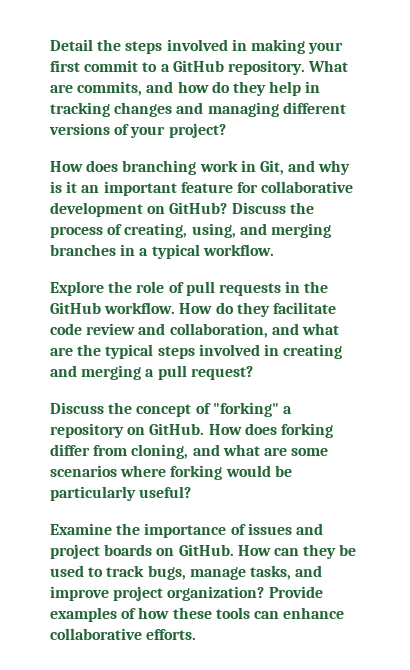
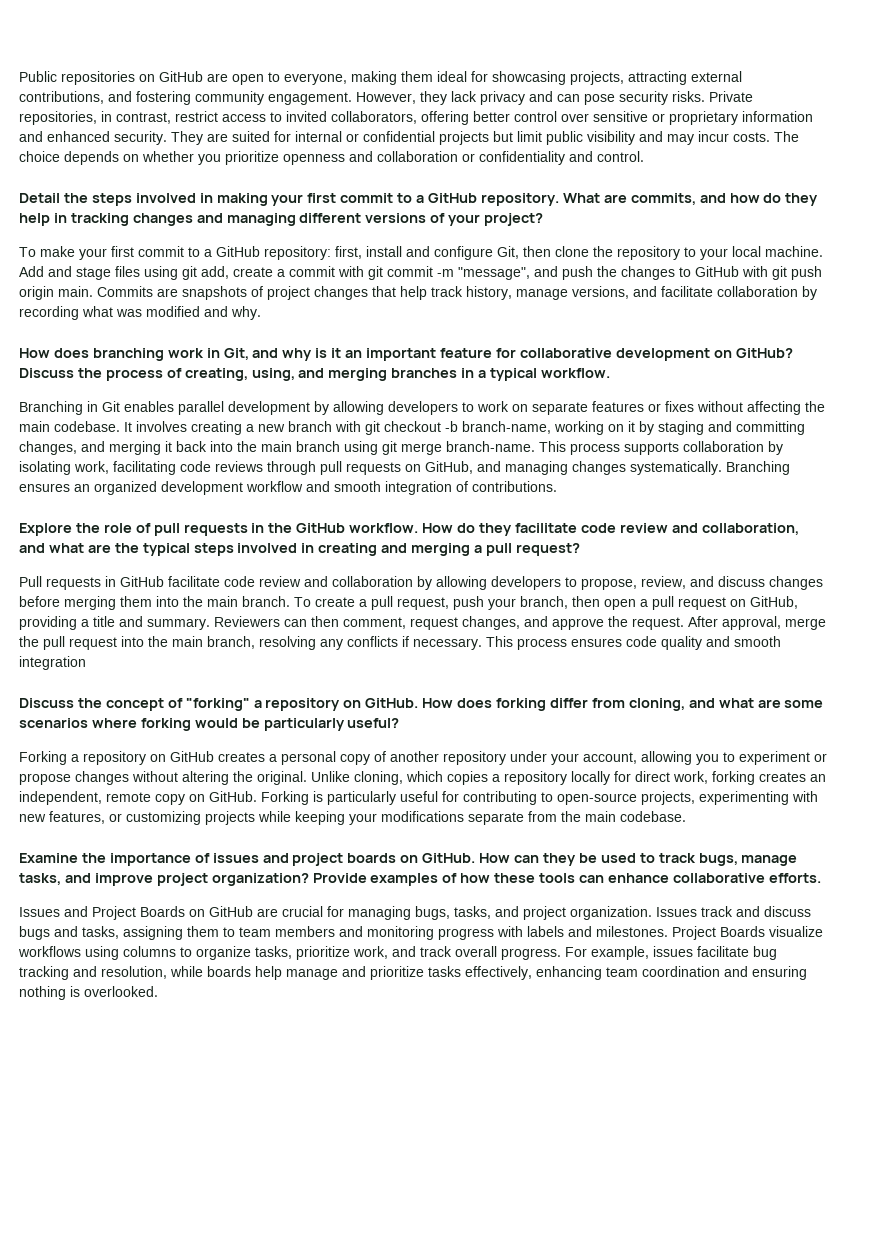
+ Public repositories on GitHub are open to everyone, making them ideal for showcasing projects, attracting external contributions, and fostering community engagement. However, they lack privacy and can pose security risks. Private repositories, in contrast, restrict access to invited collaborators, offering better control over sensitive or proprietary information and enhanced security. They are suited for internal or confidential projects but limit public visibility and may incur costs. The choice depends on whether you prioritize openness and collaboration or confidentiality and control.
+ To make your first commit to a GitHub repository: first, install and configure Git, then clone the repository to your local machine. Add and stage files using git add, create a commit with git commit -m "message", and push the changes to GitHub with git push origin main. Commits are snapshots of project changes that help track history, manage versions, and facilitate collaboration by recording what was modified and why.
+ Branching in Git enables parallel development by allowing developers to work on separate features or fixes without affecting the main codebase. It involves creating a new branch with git checkout -b branch-name, working on it by staging and committing changes, and merging it back into the main branch using git merge branch-name. This process supports collaboration by isolating work, facilitating code reviews through pull requests on GitHub, and managing changes systematically. Branching ensures an organized development workflow and smooth integration of contributions.
+ Pull requests in GitHub facilitate code review and collaboration by allowing developers to propose, review, and discuss changes before merging them into the main branch. To create a pull request, push your branch, then open a pull request on GitHub, providing a title and summary. Reviewers can then comment, request changes, and approve the request. After approval, merge the pull request into the main branch, resolving any conflicts if necessary. This process ensures code quality and smooth integration
+ Forking a repository on GitHub creates a personal copy of another repository under your account, allowing you to experiment or propose changes without altering the original. Unlike cloning, which copies a repository locally for direct work, forking creates an independent, remote copy on GitHub. Forking is particularly useful for contributing to open-source projects, experimenting with new features, or customizing projects while keeping your modifications separate from the main codebase.
+ Issues and Project Boards on GitHub are crucial for managing bugs, tasks, and project organization. Issues track and discuss bugs and tasks, assigning them to team members and monitoring progress with labels and milestones. Project Boards visualize workflows using columns to organize tasks, prioritize work, and track overall progress. For example, issues facilitate bug tracking and resolution, while boards help manage and prioritize tasks effectively, enhancing team coordination and ensuring nothing is overlooked.

